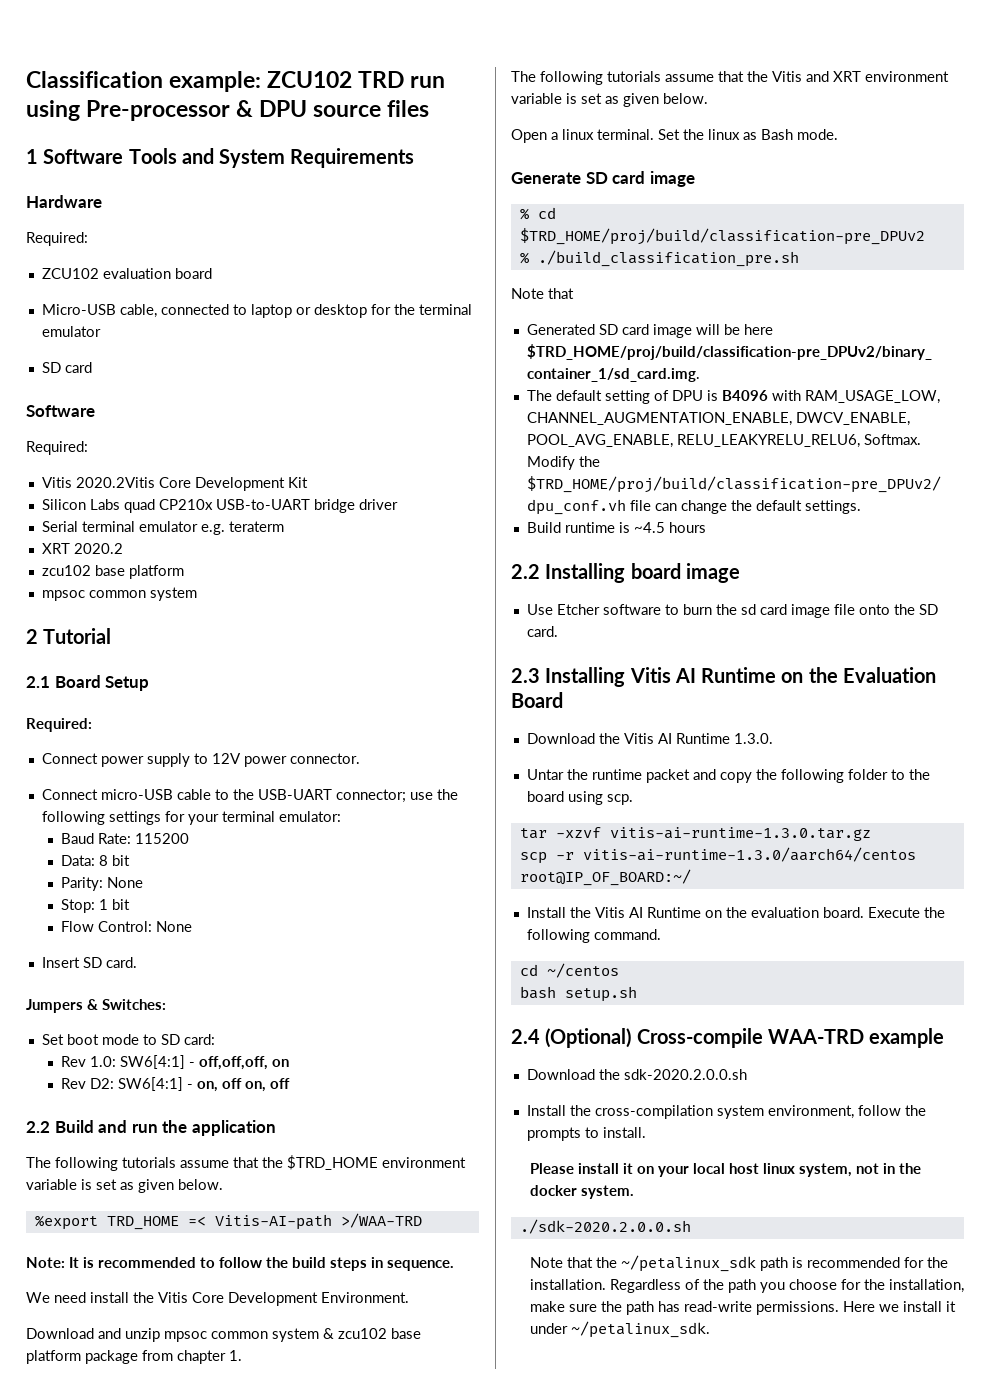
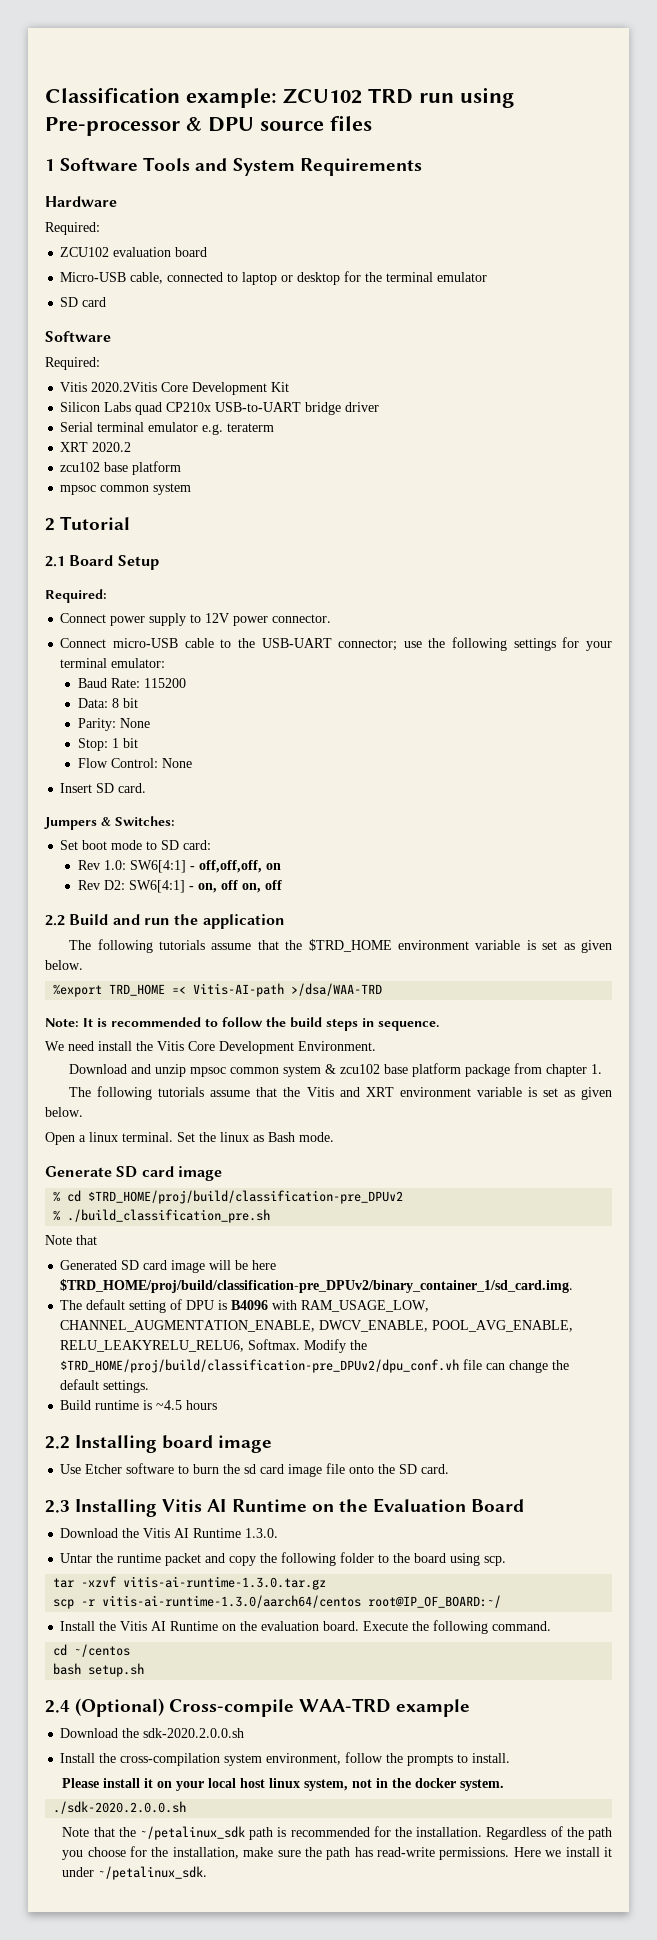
- %export TRD_HOME =< Vitis-AI-path >/WAA-TRD
+ %export TRD_HOME =< Vitis-AI-path >/dsa/WAA-TRD

